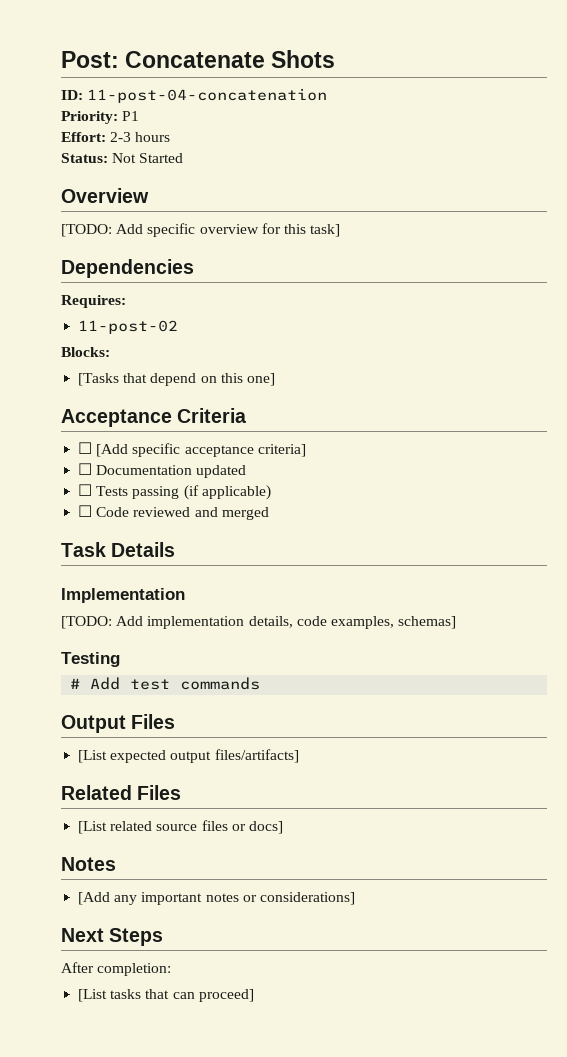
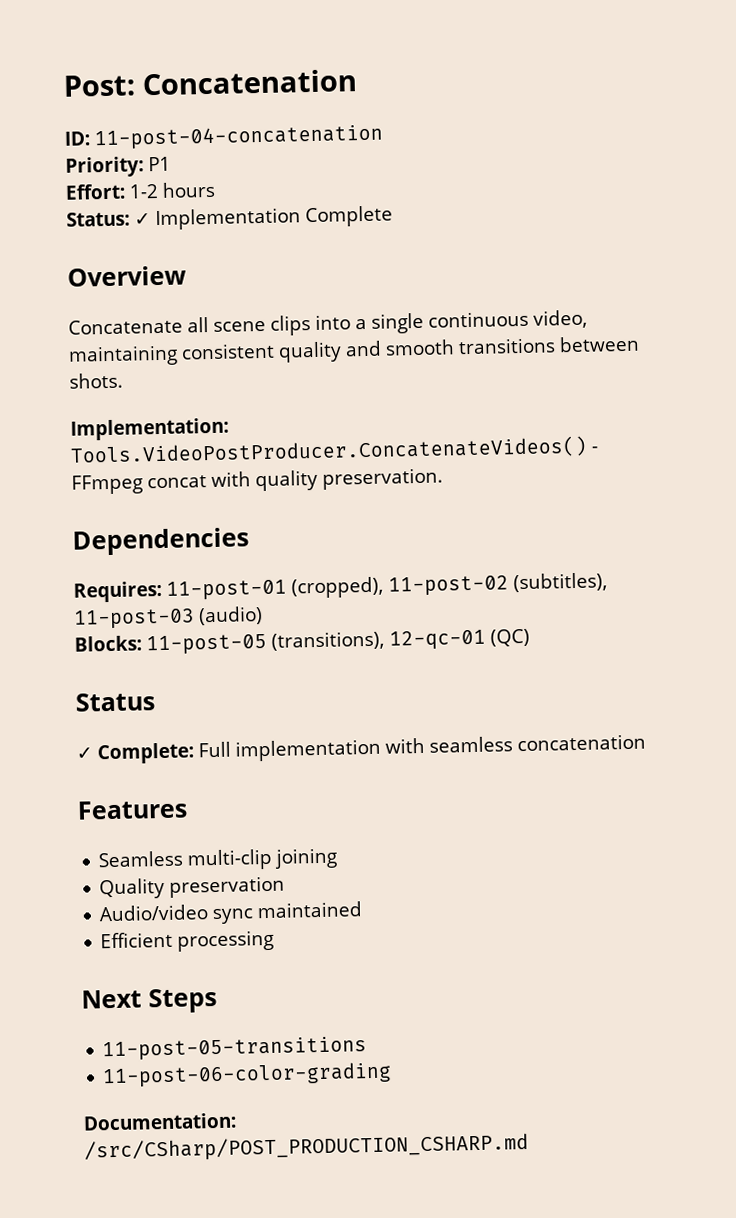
- Post: Concatenate Shots
+ Post: Concatenation
- Effort: 2-3 hours
+ Effort: 1-2 hours
- Status: Not Started
+ Status: ✓ Implementation Complete
  Overview
- [TODO: Add specific overview for this task]
+ Concatenate all scene clips into a single continuous video, maintaining consistent quality and smooth transitions between shots.
+ Implementation: Tools.VideoPostProducer.ConcatenateVideos() - FFmpeg concat with quality preservation.
- Requires:
- 11-post-02
- Blocks:
- [Tasks that depend on this one]
- Acceptance Criteria
- ☐ [Add specific acceptance criteria]
- ☐ Documentation updated
- ☐ Tests passing (if applicable)
- ☐ Code reviewed and merged
- Task Details
- Implementation
- [TODO: Add implementation details, code examples, schemas]
- Testing
- # Add test commands
- Output Files
- [List expected output files/artifacts]
- Related Files
- [List related source files or docs]
- Notes
- [Add any important notes or considerations]
+ Requires: 11-post-01 (cropped), 11-post-02 (subtitles), 11-post-03 (audio)
+ Blocks: 11-post-05 (transitions), 12-qc-01 (QC)
+ Status
+ ✓ Complete: Full implementation with seamless concatenation
+ Features
+ Seamless multi-clip joining
+ Quality preservation
+ Audio/video sync maintained
+ Efficient processing
  Next Steps
- After completion:
- [List tasks that can proceed]
+ 11-post-05-transitions
+ 11-post-06-color-grading
+ Documentation: /src/CSharp/POST_PRODUCTION_CSHARP.md

